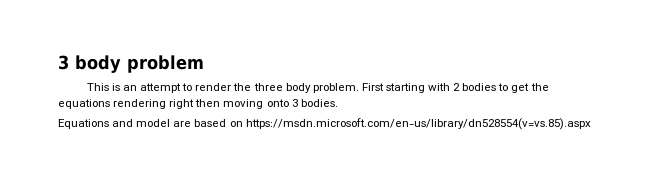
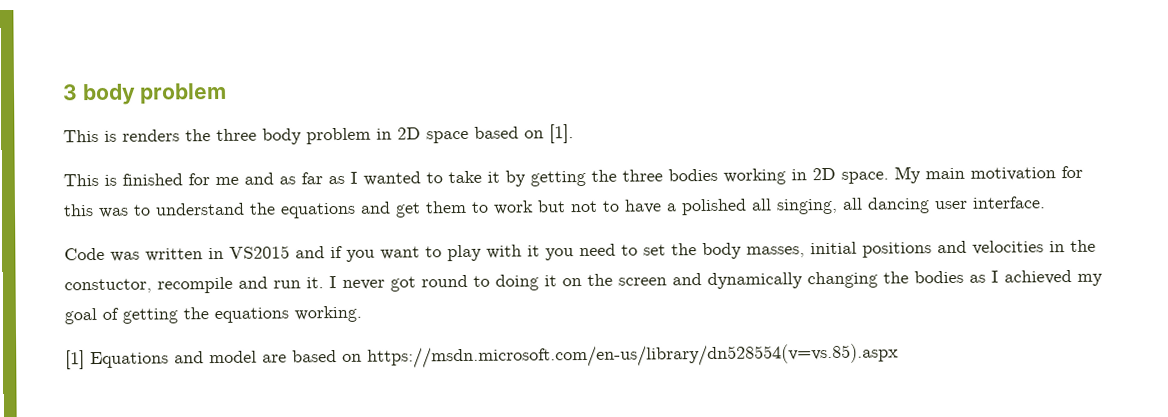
- This is an attempt to render the three body problem. First starting with 2 bodies to get the equations rendering right then moving onto 3 bodies.
- Equations and model are based on https://msdn.microsoft.com/en-us/library/dn528554(v=vs.85).aspx
+ This is renders the three body problem in 2D space based on [1].
+ This is finished for me and as far as I wanted to take it by getting the three bodies working in 2D space. My main motivation for this was to understand the equations and get them to work but not to have a polished all singing, all dancing user interface.
+ Code was written in VS2015 and if you want to play with it you need to set the body masses, initial positions and velocities in the constuctor, recompile and run it. I never got round to doing it on the screen and dynamically changing the bodies as I achieved my goal of getting the equations working.
+ [1] Equations and model are based on https://msdn.microsoft.com/en-us/library/dn528554(v=vs.85).aspx

